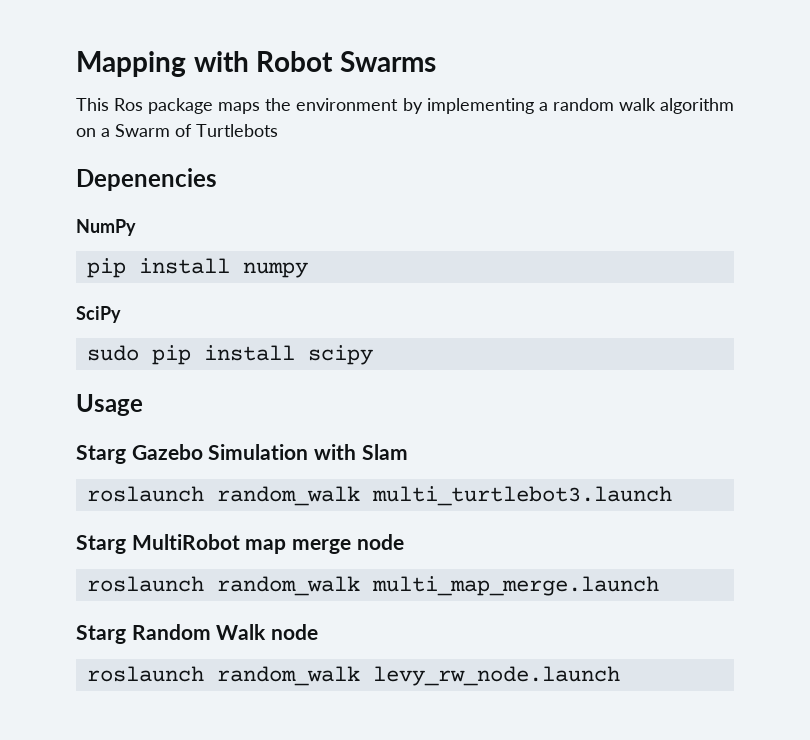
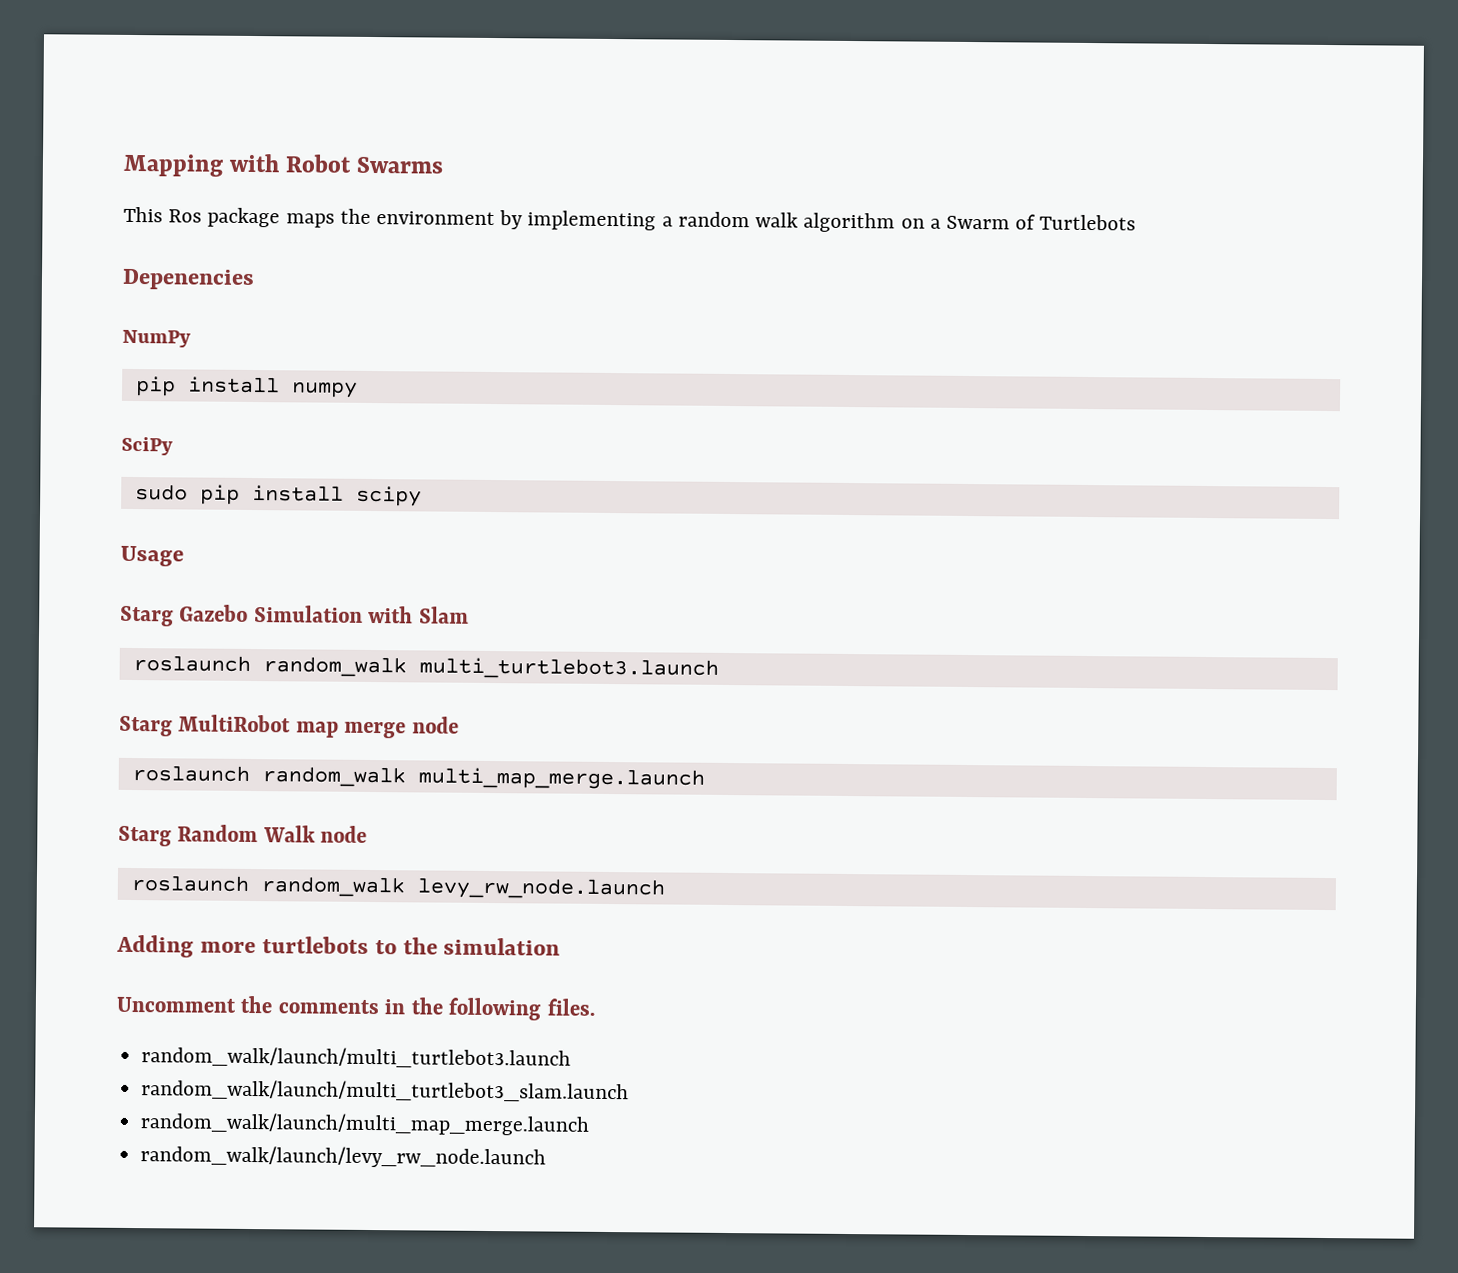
+ Adding more turtlebots to the simulation
+ Uncomment the comments in the following files.
+ random_walk/launch/multi_turtlebot3.launch
+ random_walk/launch/multi_turtlebot3_slam.launch
+ random_walk/launch/multi_map_merge.launch
+ random_walk/launch/levy_rw_node.launch

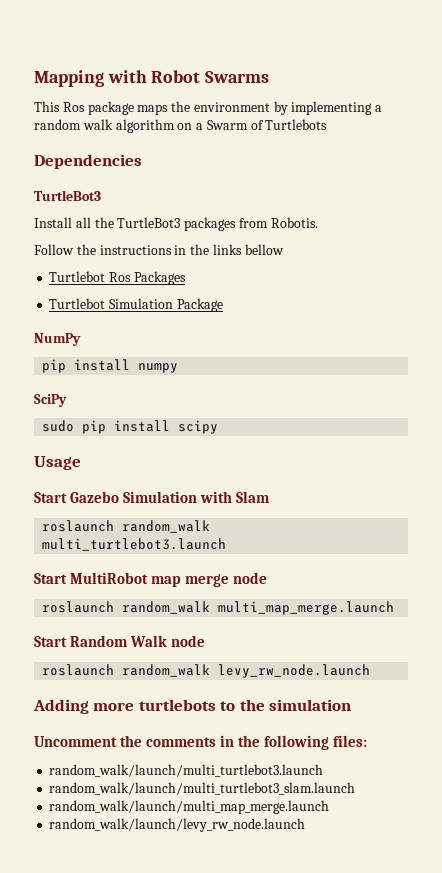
- Depenencies
+ Dependencies
+ TurtleBot3
+ Install all the TurtleBot3 packages from Robotis.
+ Follow the instructions in the links bellow
+ Turtlebot Ros Packages
+ Turtlebot Simulation Package
- Starg Gazebo Simulation with Slam
+ Start Gazebo Simulation with Slam
- Starg MultiRobot map merge node
+ Start MultiRobot map merge node
- Starg Random Walk node
+ Start Random Walk node
- Uncomment the comments in the following files.
+ Uncomment the comments in the following files:

